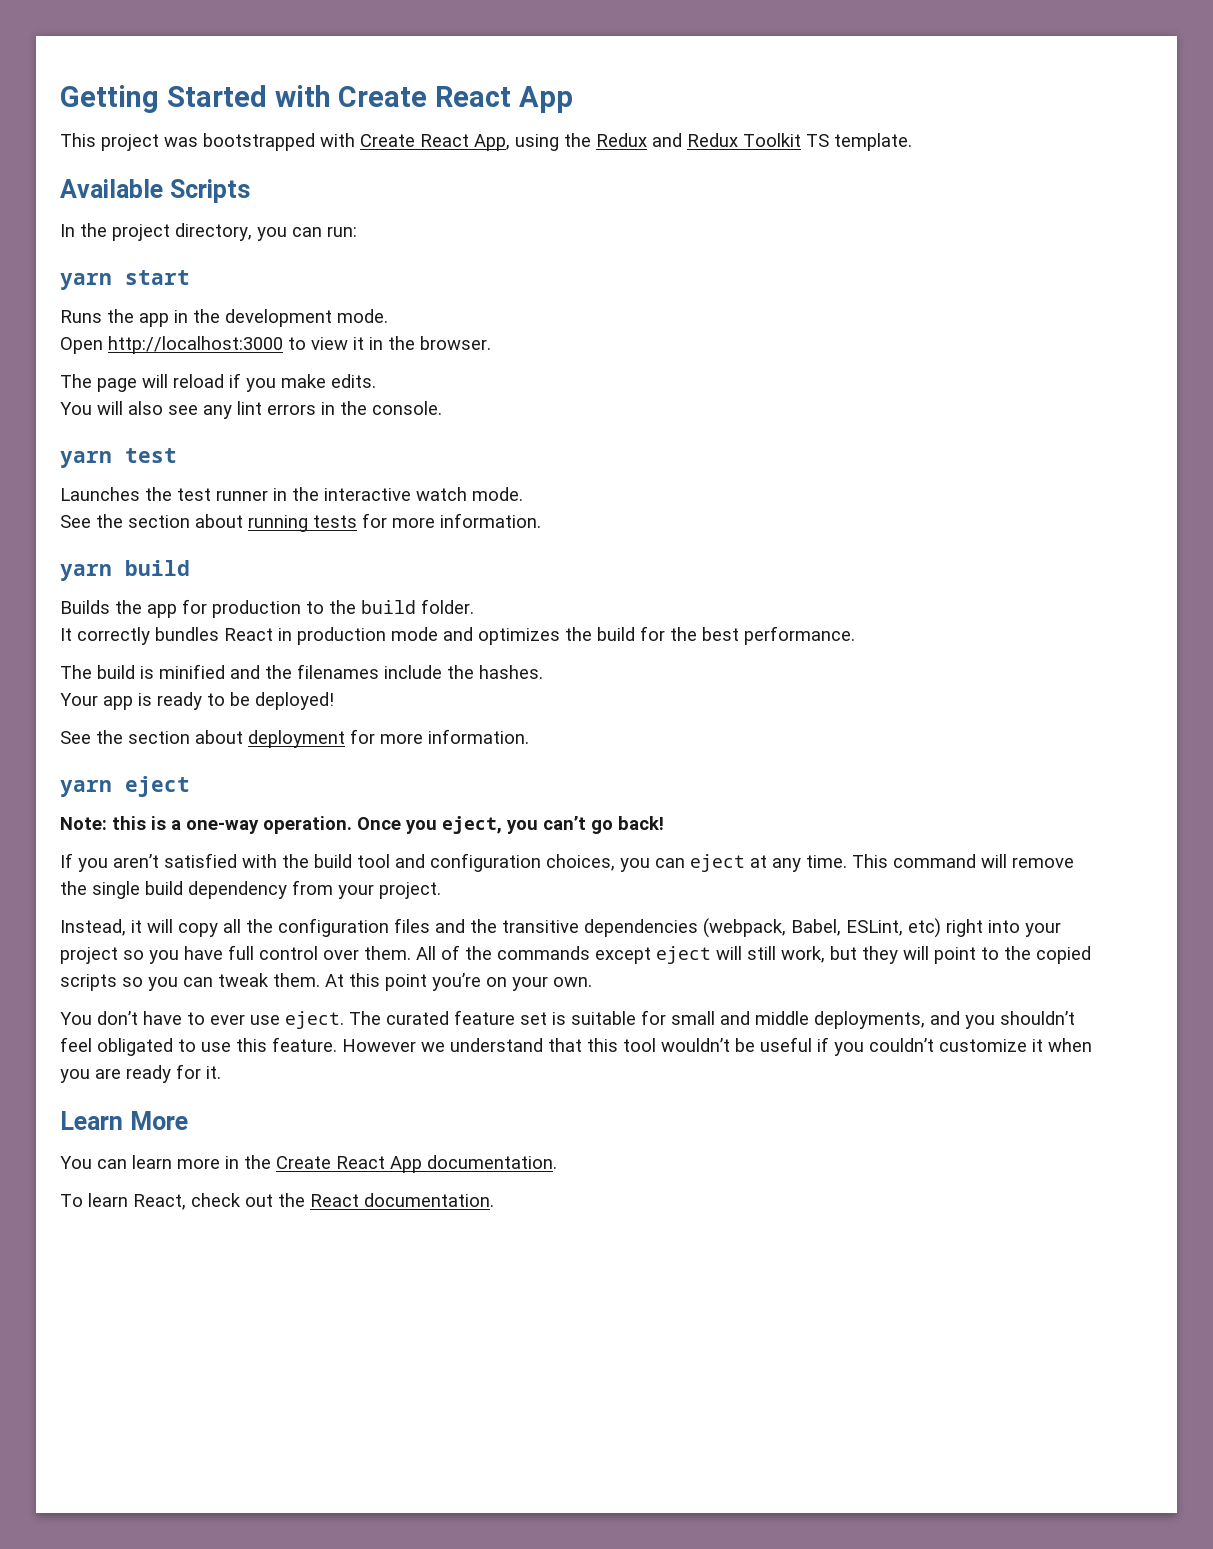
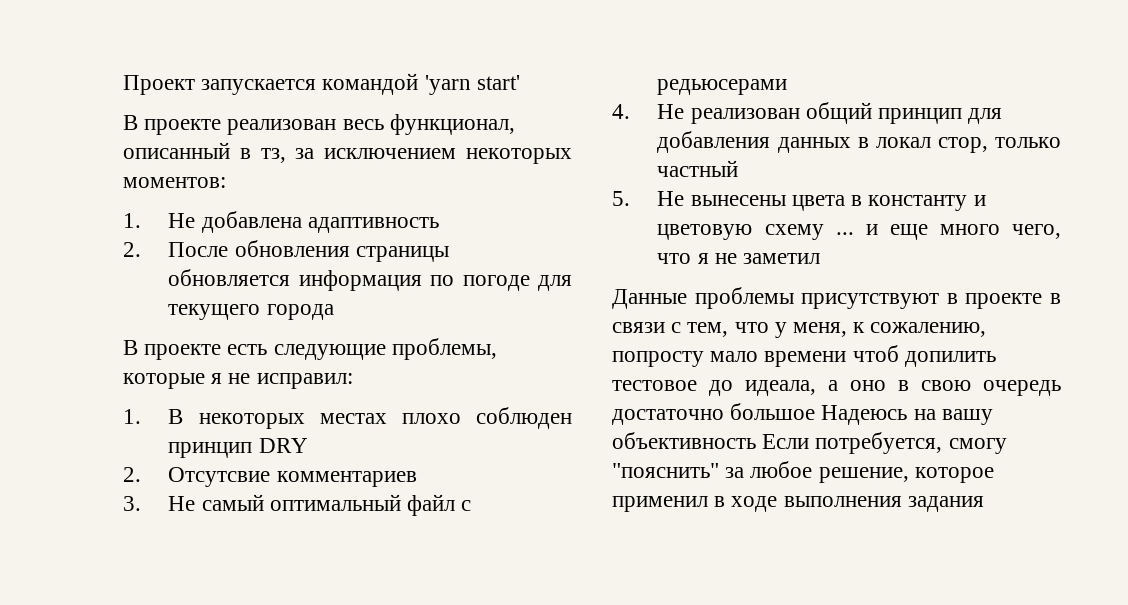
- Getting Started with Create React App
- This project was bootstrapped with Create React App, using the Redux and Redux Toolkit TS template.
- Available Scripts
- In the project directory, you can run:
- yarn start
- Runs the app in the development mode.
- Open http://localhost:3000 to view it in the browser.
- The page will reload if you make edits.
- You will also see any lint errors in the console.
- yarn test
- Launches the test runner in the interactive watch mode.
- See the section about running tests for more information.
- yarn build
- Builds the app for production to the build folder.
- It correctly bundles React in production mode and optimizes the build for the best performance.
- The build is minified and the filenames include the hashes.
- Your app is ready to be deployed!
- See the section about deployment for more information.
- yarn eject
- Note: this is a one-way operation. Once you eject, you can’t go back!
- If you aren’t satisfied with the build tool and configuration choices, you can eject at any time. This command will remove the single build dependency from your project.
- Instead, it will copy all the configuration files and the transitive dependencies (webpack, Babel, ESLint, etc) right into your project so you have full control over them. All of the commands except eject will still work, but they will point to the copied scripts so you can tweak them. At this point you’re on your own.
- You don’t have to ever use eject. The curated feature set is suitable for small and middle deployments, and you shouldn’t feel obligated to use this feature. However we understand that this tool wouldn’t be useful if you couldn’t customize it when you are ready for it.
- Learn More
- You can learn more in the Create React App documentation.
- To learn React, check out the React documentation.
+ Проект запускается командой 'yarn start'
+ В проекте реализован весь функционал, описанный в тз, за исключением некоторых моментов:
+ 1. Не добавлена адаптивность
+ 2. После обновления страницы обновляется информация по погоде для текущего города
+ В проекте есть следующие проблемы, которые я не исправил:
+ 1. В некоторых местах плохо соблюден принцип DRY
+ 2. Отсутсвие комментариев
+ 3. Не самый оптимальный файл с редьюсерами
+ 4. Не реализован общий принцип для добавления данных в локал стор, только частный
+ 5. Не вынесены цвета в константу и цветовую схему ... и еще много чего, что я не заметил
+ Данные проблемы присутствуют в проекте в связи с тем, что у меня, к сожалению, попросту мало времени чтоб допилить тестовое до идеала, а оно в свою очередь достаточно большое Надеюсь на вашу объективность Если потребуется, смогу "пояснить" за любое решение, которое применил в ходе выполнения задания

